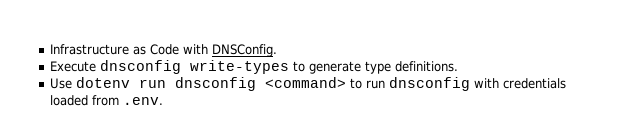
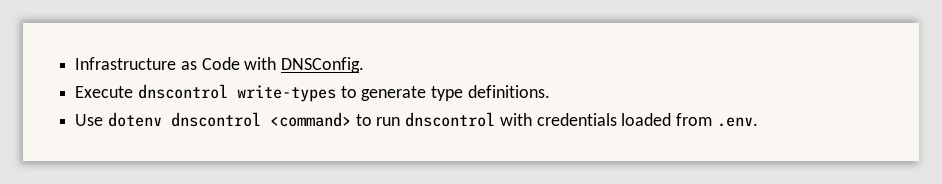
- Execute dnsconfig write-types to generate type definitions.
+ Execute dnscontrol write-types to generate type definitions.
- Use dotenv run dnsconfig <command> to run dnsconfig with credentials loaded from .env.
+ Use dotenv dnscontrol <command> to run dnscontrol with credentials loaded from .env.

